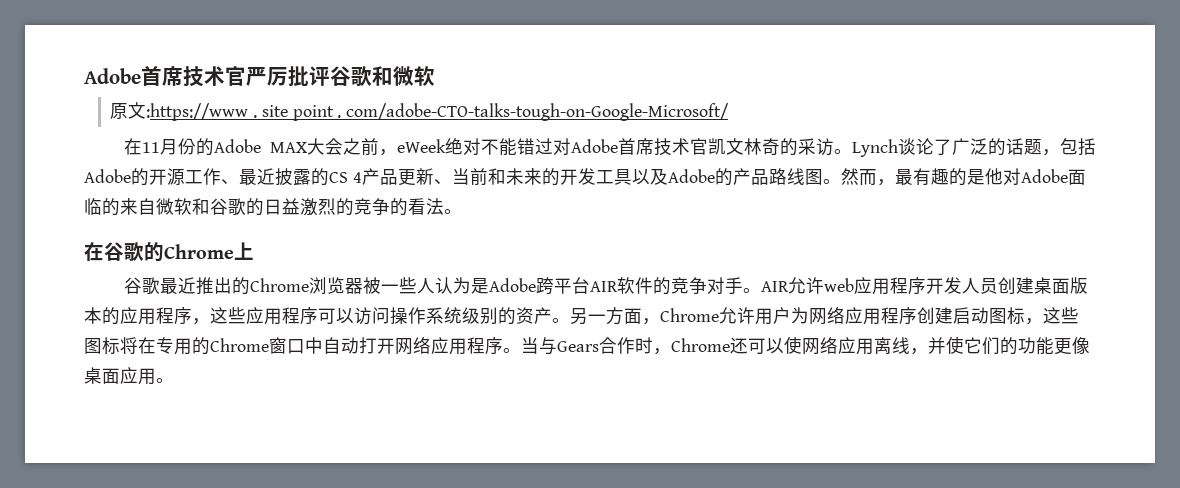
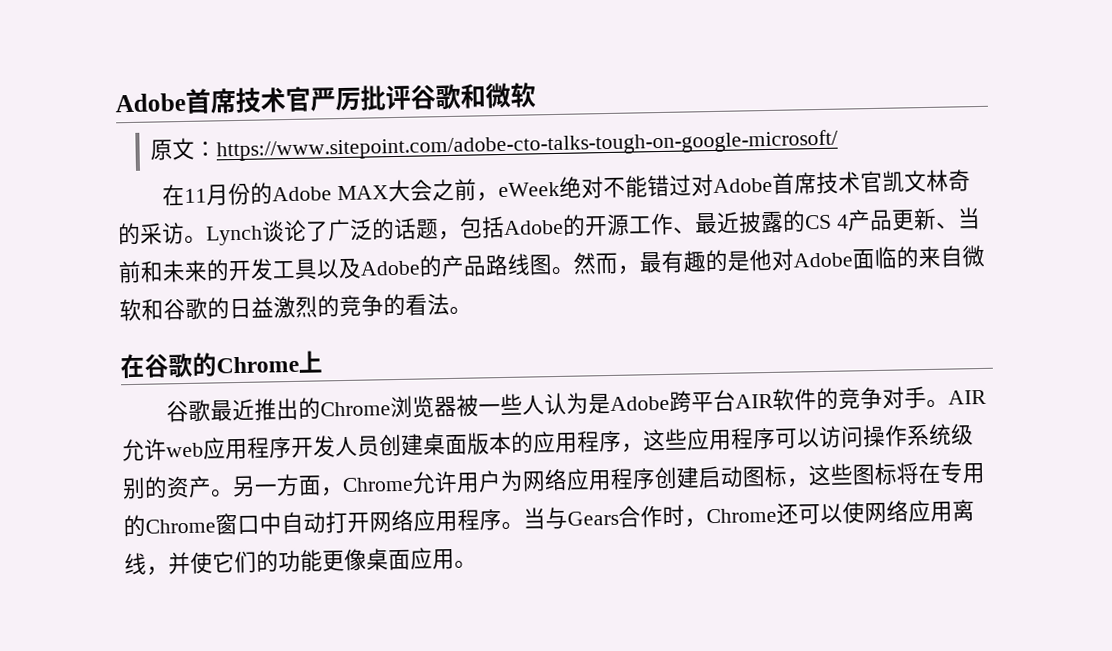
- 原文:https://www . site point . com/adobe-CTO-talks-tough-on-Google-Microsoft/
+ 原文：https://www.sitepoint.com/adobe-cto-talks-tough-on-google-microsoft/

